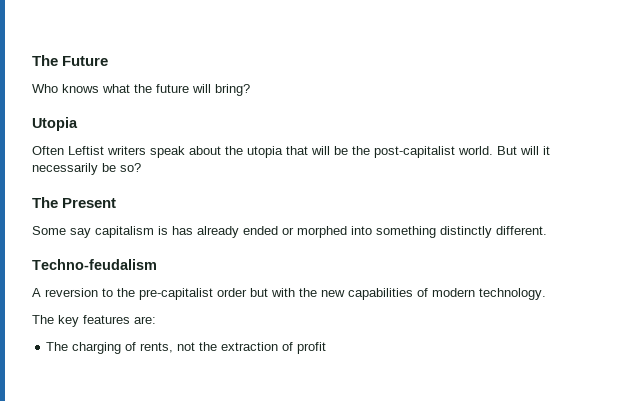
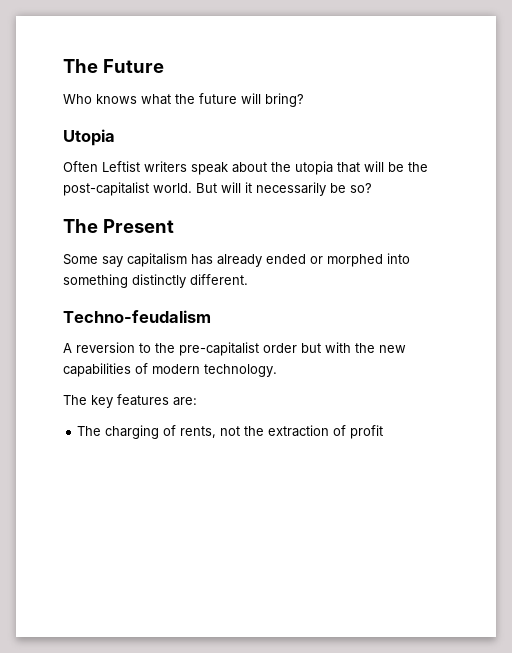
- Some say capitalism is has already ended or morphed into something distinctly different.
+ Some say capitalism has already ended or morphed into something distinctly different.

